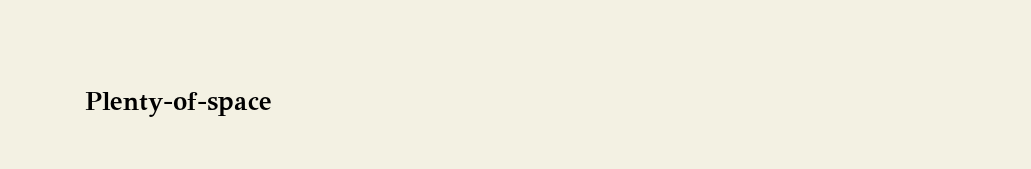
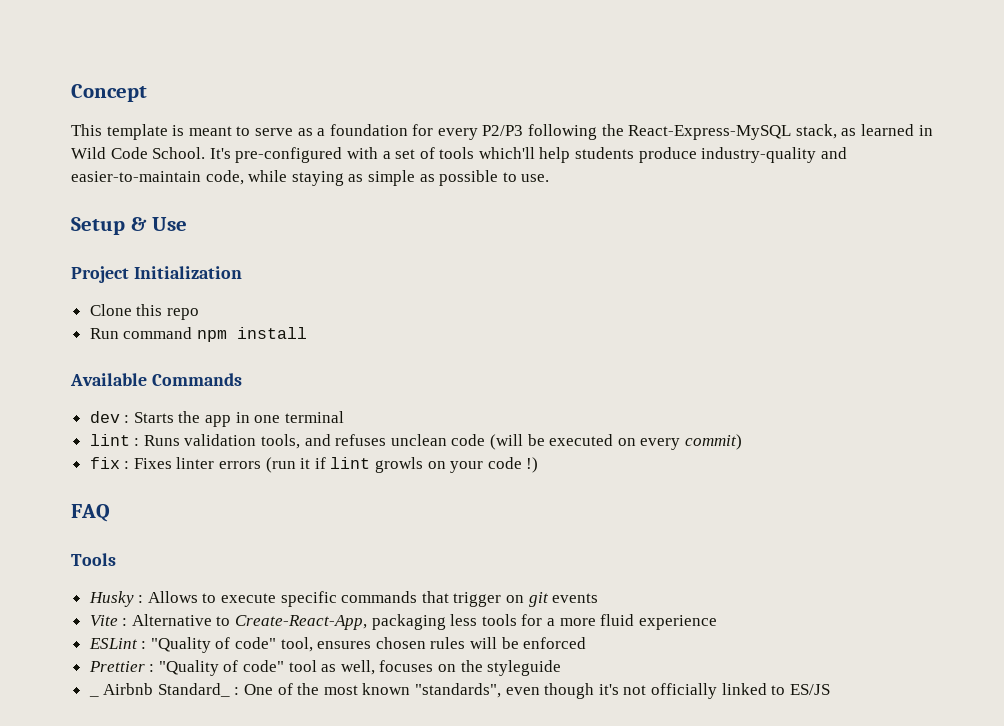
- Plenty-of-space
+ Concept
+ This template is meant to serve as a foundation for every P2/P3 following the React-Express-MySQL stack, as learned in Wild Code School. It's pre-configured with a set of tools which'll help students produce industry-quality and easier-to-maintain code, while staying as simple as possible to use.
+ Setup & Use
+ Project Initialization
+ Clone this repo
+ Run command npm install
+ Available Commands
+ dev : Starts the app in one terminal
+ lint : Runs validation tools, and refuses unclean code (will be executed on every commit)
+ fix : Fixes linter errors (run it if lint growls on your code !)
+ FAQ
+ Tools
+ Husky : Allows to execute specific commands that trigger on git events
+ Vite : Alternative to Create-React-App, packaging less tools for a more fluid experience
+ ESLint : "Quality of code" tool, ensures chosen rules will be enforced
+ Prettier : "Quality of code" tool as well, focuses on the styleguide
+ _ Airbnb Standard_ : One of the most known "standards", even though it's not officially linked to ES/JS

